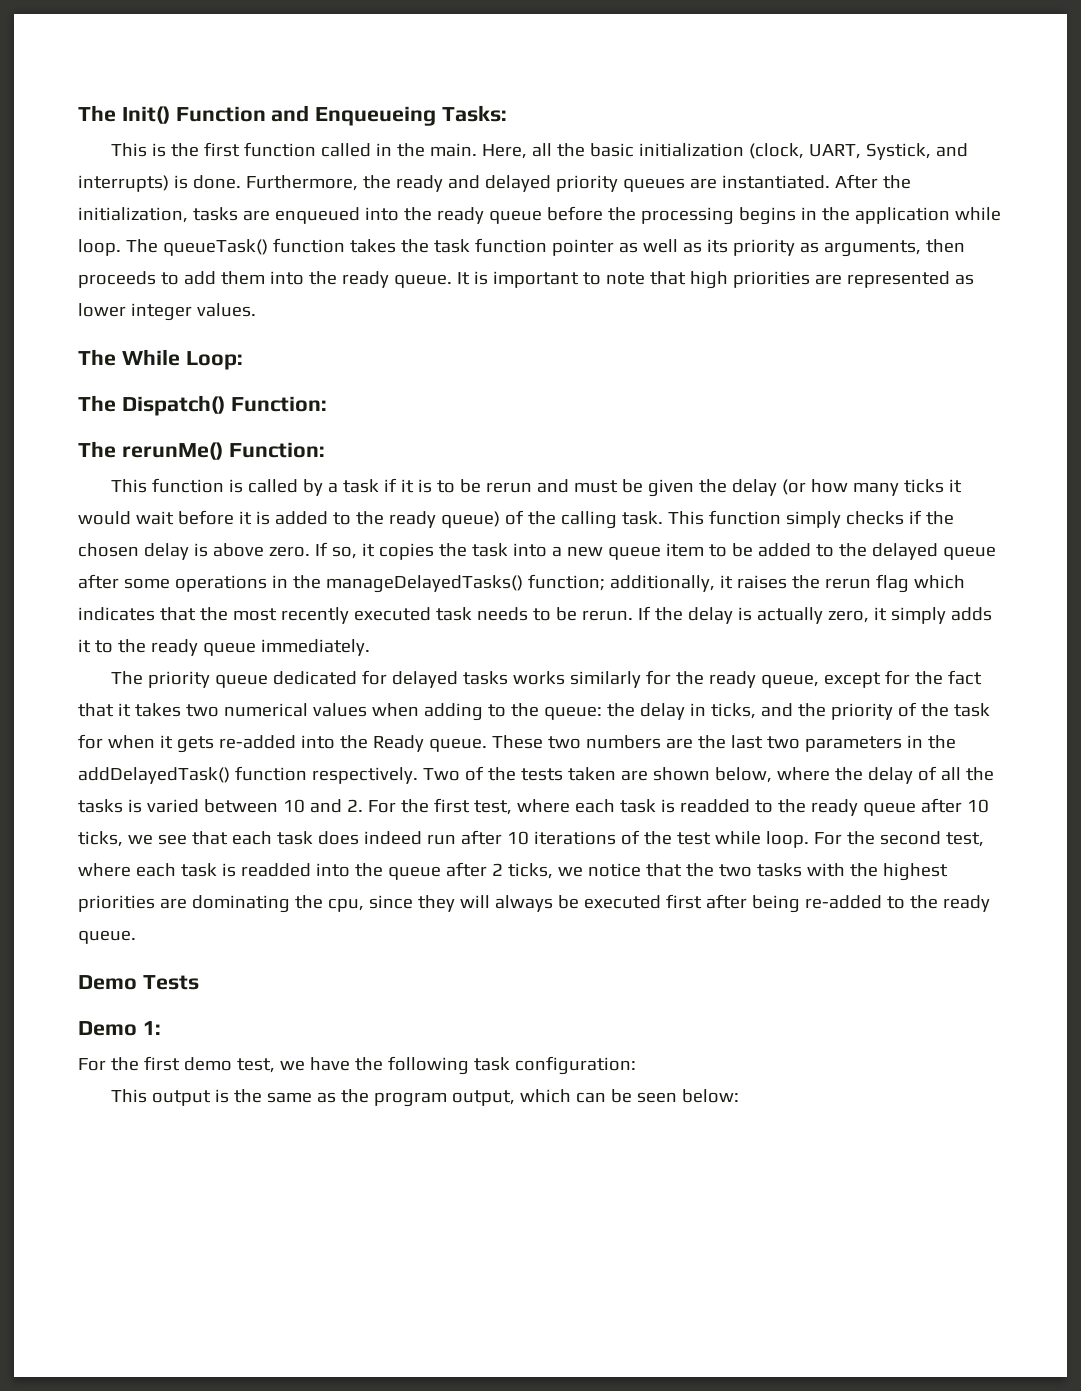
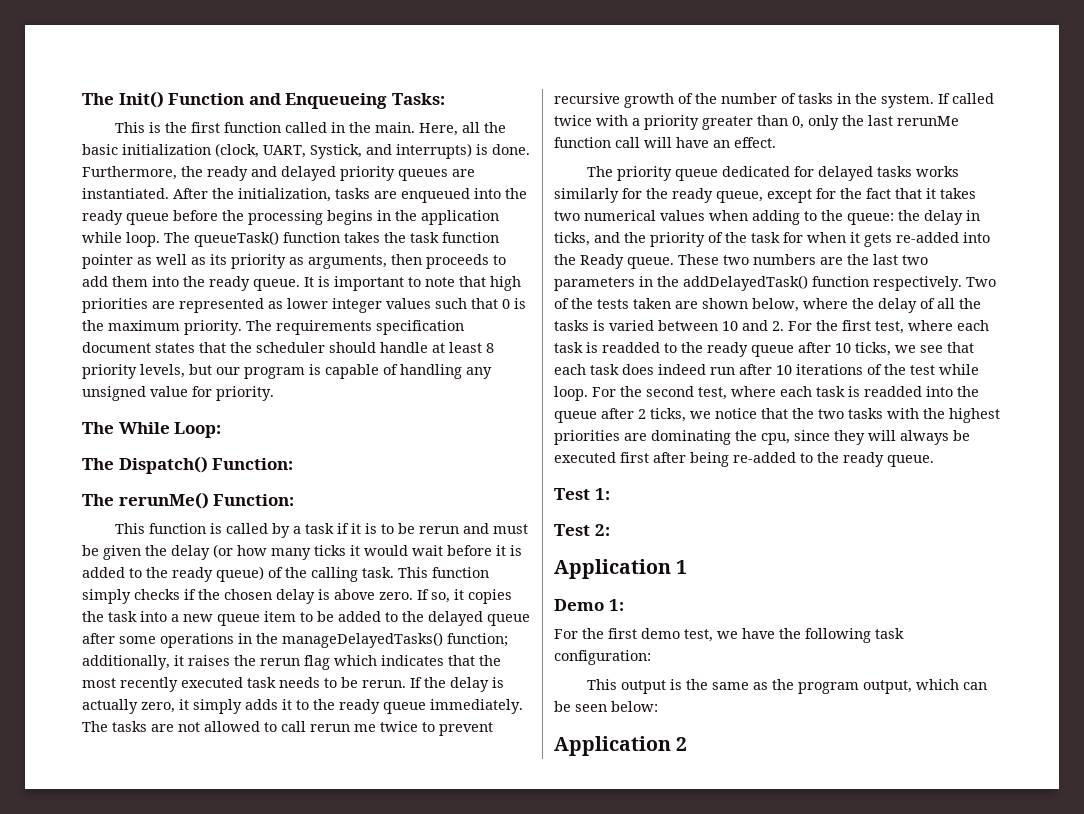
- It is important to note that high priorities are represented as lower integer values.
+ It is important to note that high priorities are represented as lower integer values such that 0 is the maximum priority. The requirements specification document states that the scheduler should handle at least 8 priority levels, but our program is capable of handling any unsigned value for priority.
+ The tasks are not allowed to call rerun me twice to prevent recursive growth of the number of tasks in the system. If called twice with a priority greater than 0, only the last rerunMe function call will have an effect.
- Demo Tests
+ Test 1:
+ Test 2:
+ Application 1
+ Application 2

